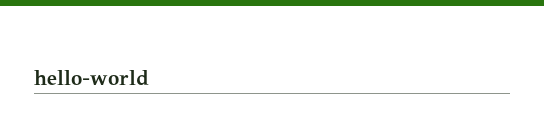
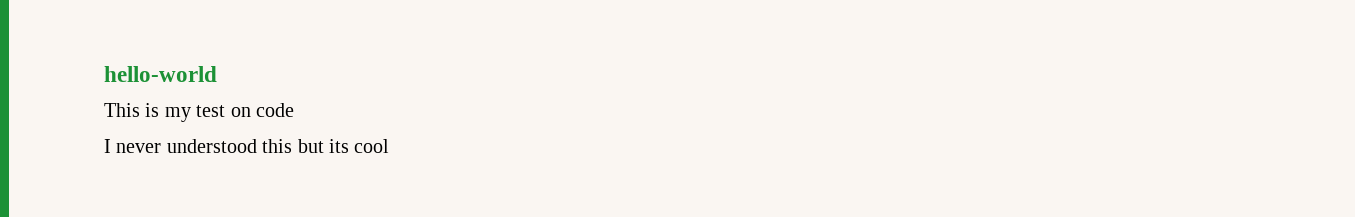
+ This is my test on code
+ I never understood this but its cool

